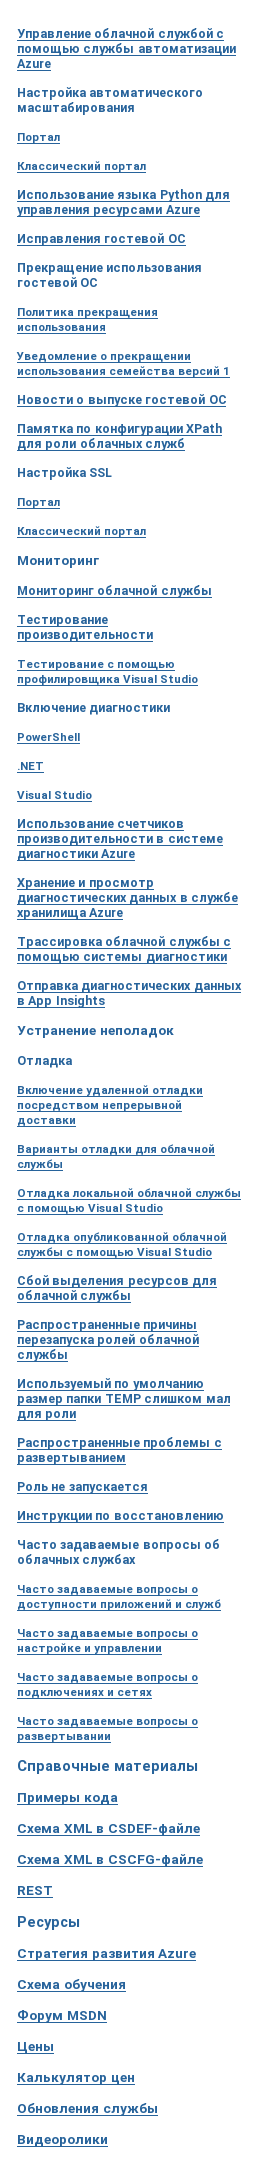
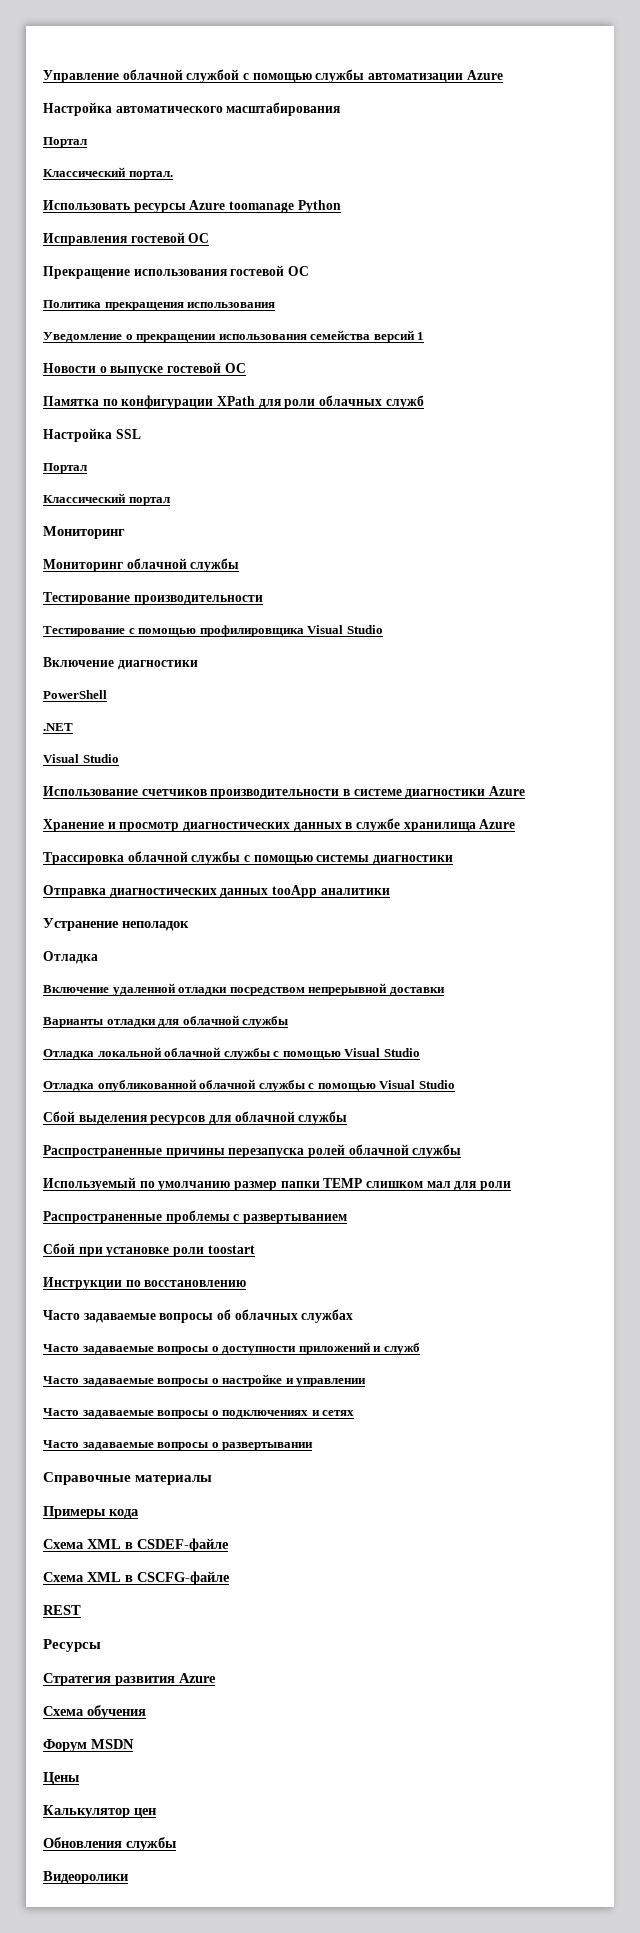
  Настройка автоматического масштабирования
  Портал
- Классический портал
- Использование языка Python для управления ресурсами Azure
+ Классический портал.
+ Использовать ресурсы Azure toomanage Python
- Отправка диагностических данных в App Insights
+ Отправка диагностических данных tooApp аналитики
- Роль не запускается
+ Сбой при установке роли toostart

